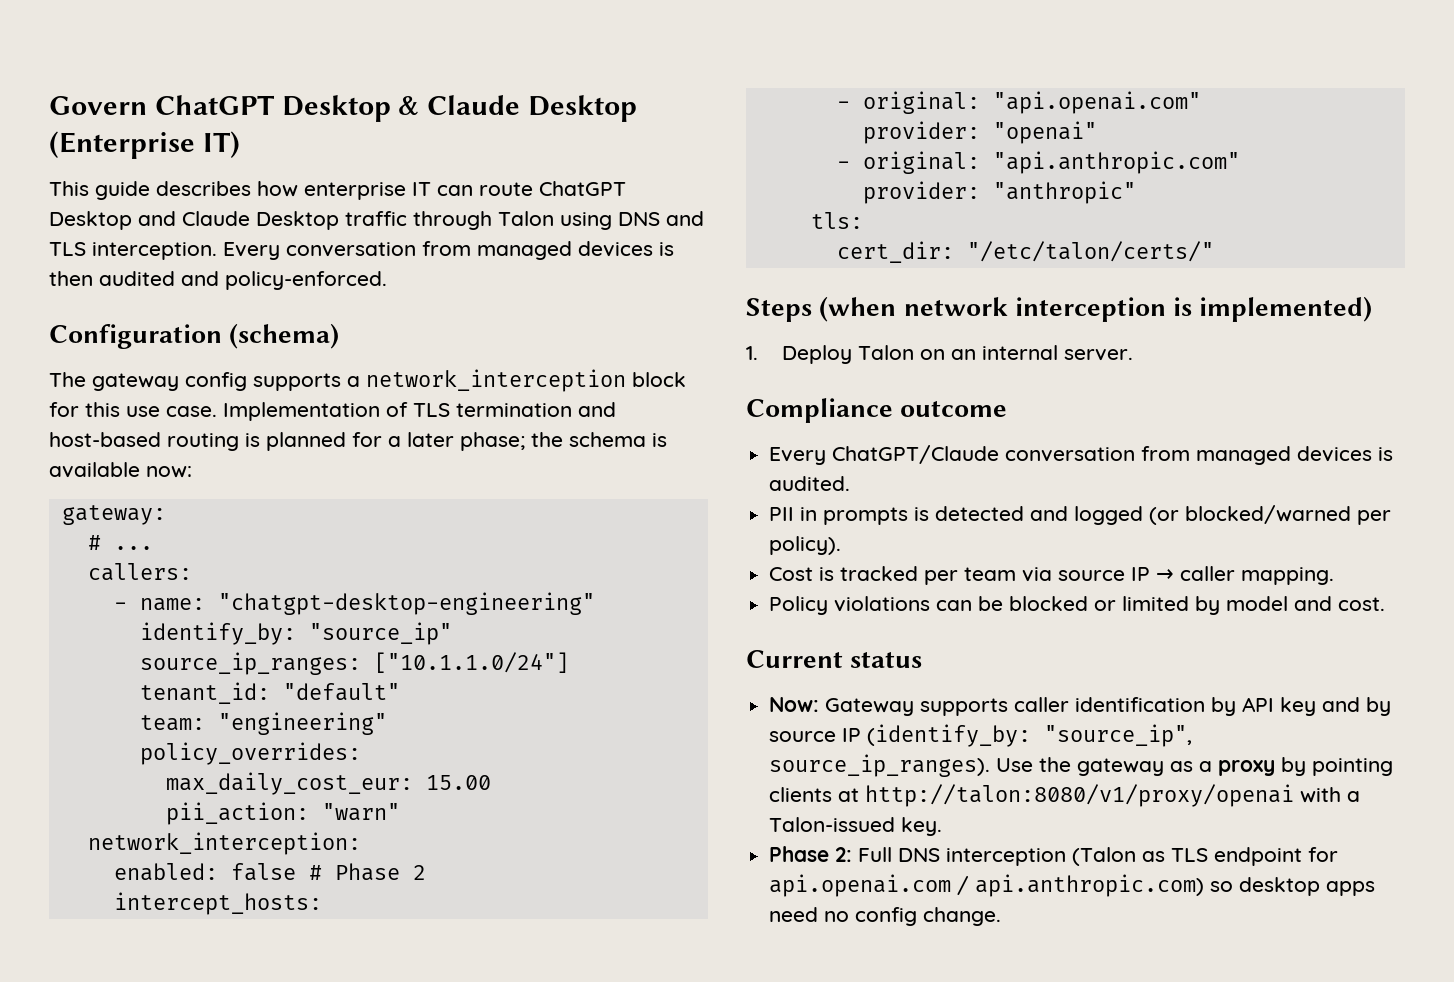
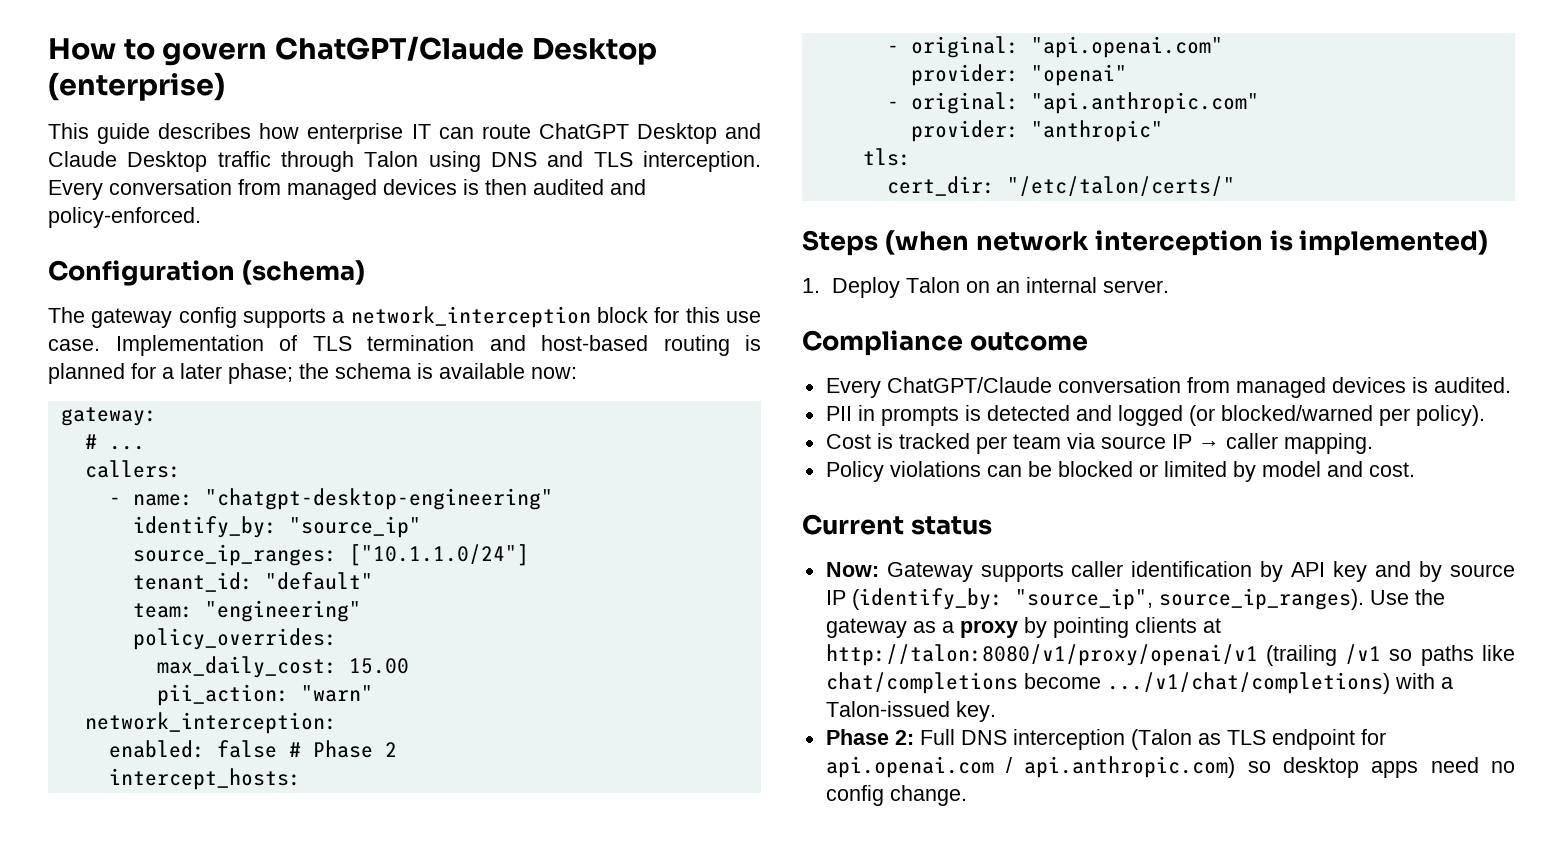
- Govern ChatGPT Desktop & Claude Desktop (Enterprise IT)
+ How to govern ChatGPT/Claude Desktop (enterprise)
- max_daily_cost_eur: 15.00
+ max_daily_cost: 15.00
- Use the gateway as a proxy by pointing clients at http://talon:8080/v1/proxy/openai with a Talon-issued key.
+ Use the gateway as a proxy by pointing clients at http://talon:8080/v1/proxy/openai/v1 (trailing /v1 so paths like chat/completions become .../v1/chat/completions) with a Talon-issued key.

